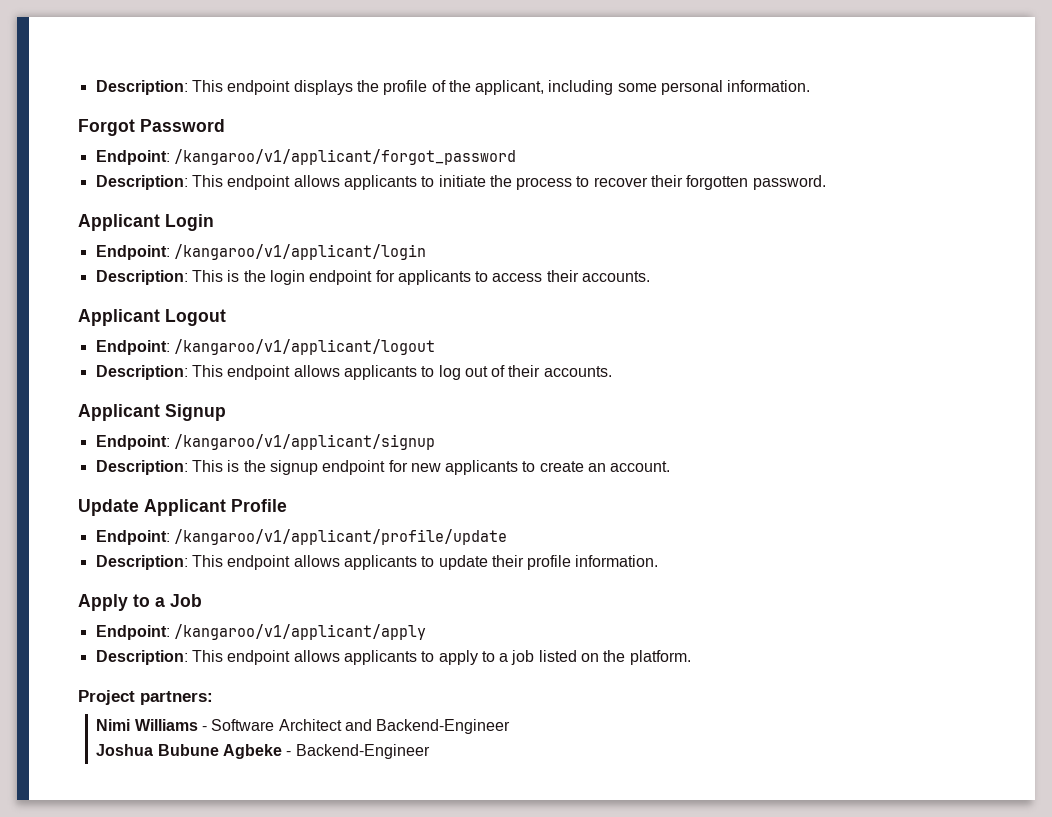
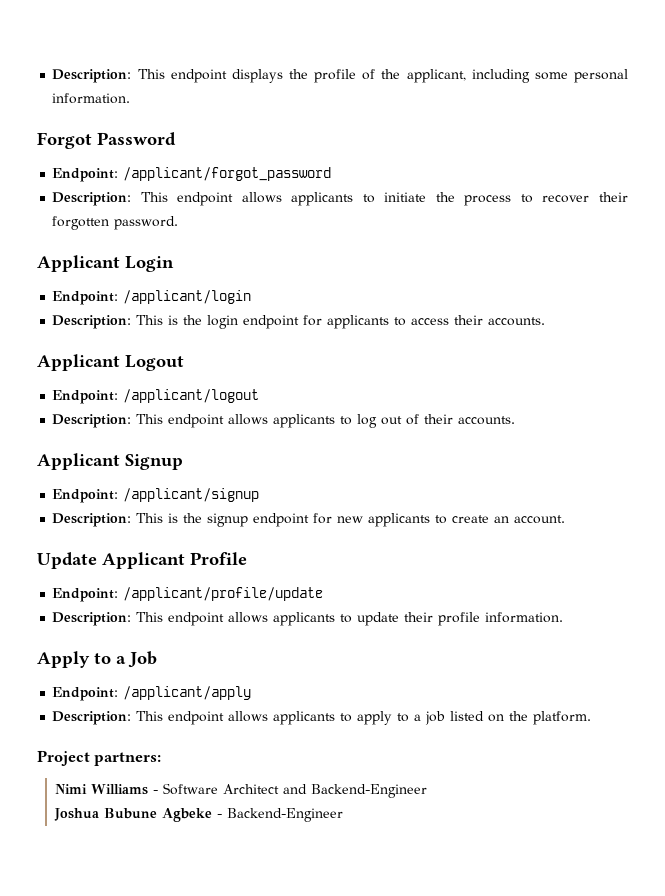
- Endpoint: /kangaroo/v1/applicant/forgot_password
+ Endpoint: /applicant/forgot_password
- Endpoint: /kangaroo/v1/applicant/login
+ Endpoint: /applicant/login
- Endpoint: /kangaroo/v1/applicant/logout
+ Endpoint: /applicant/logout
- Endpoint: /kangaroo/v1/applicant/signup
+ Endpoint: /applicant/signup
- Endpoint: /kangaroo/v1/applicant/profile/update
+ Endpoint: /applicant/profile/update
- Endpoint: /kangaroo/v1/applicant/apply
+ Endpoint: /applicant/apply

